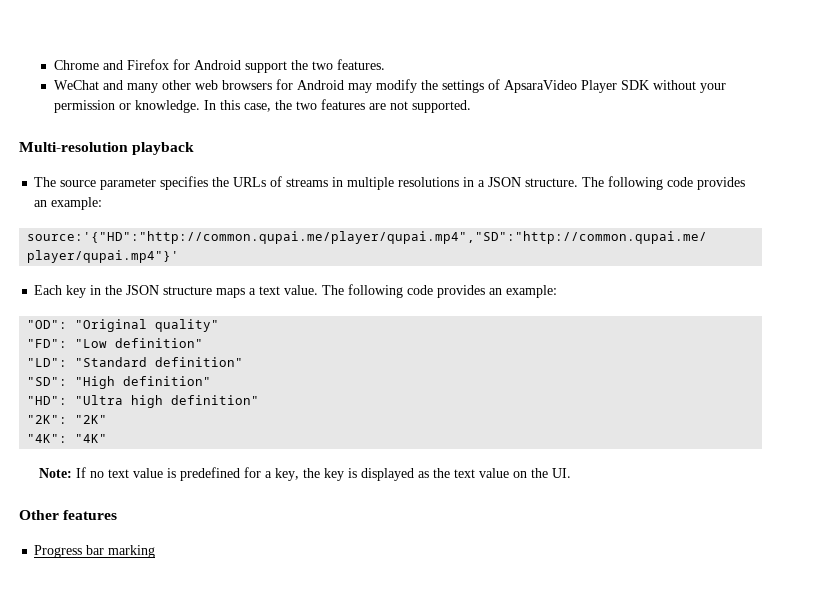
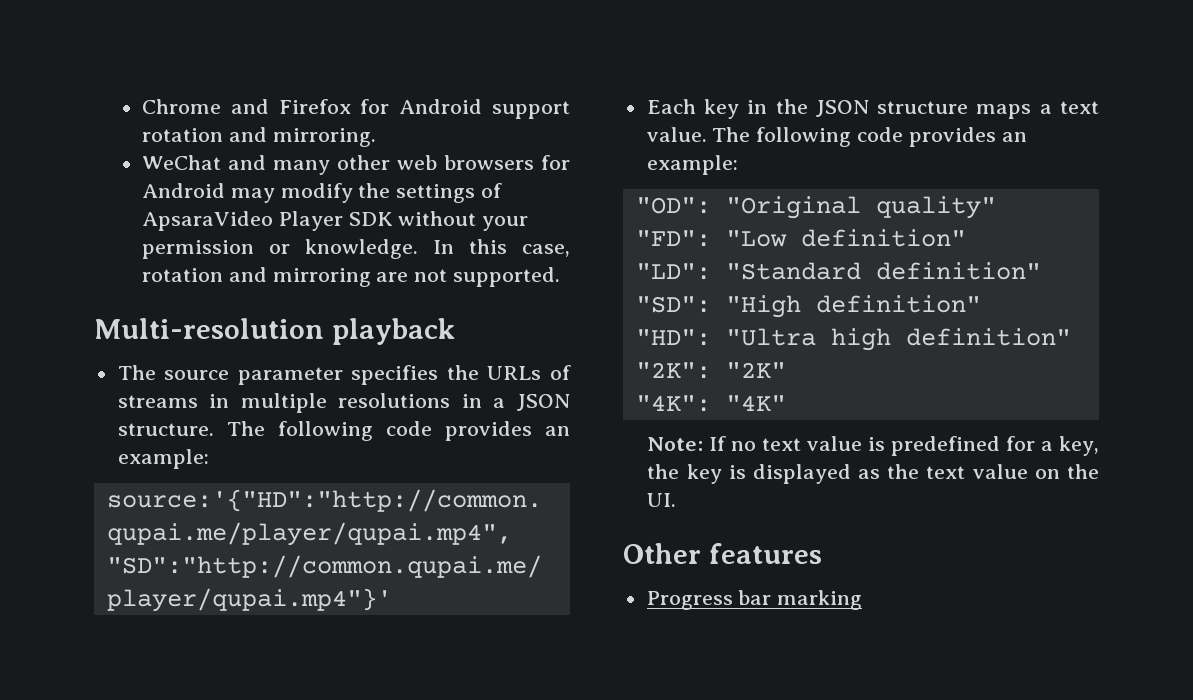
- Chrome and Firefox for Android support the two features.
+ Chrome and Firefox for Android support rotation and mirroring.
- In this case, the two features are not supported.
+ In this case, rotation and mirroring are not supported.

